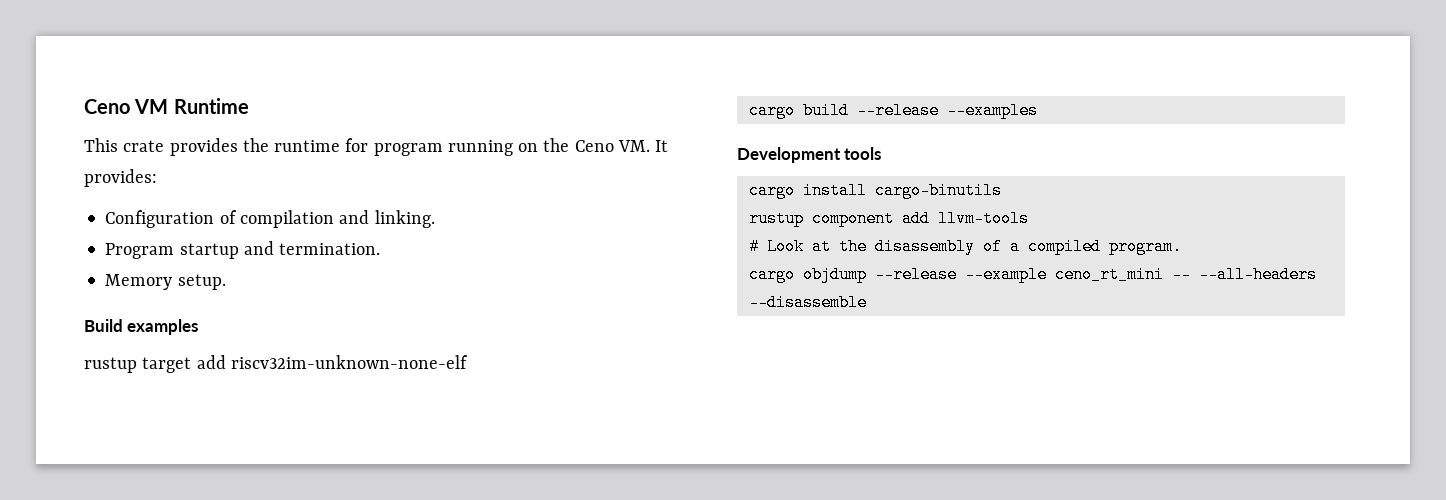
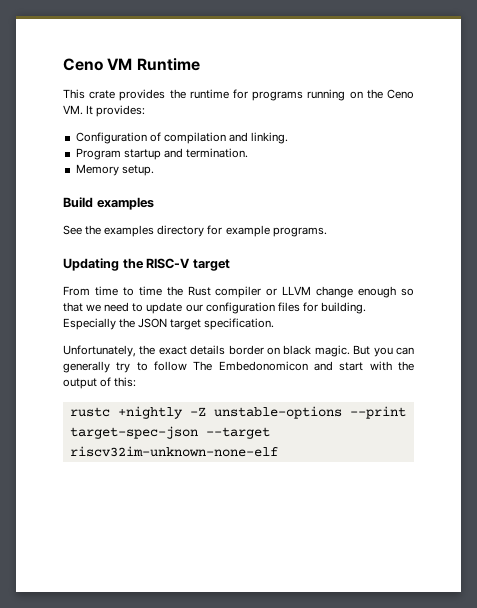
- This crate provides the runtime for program running on the Ceno VM. It provides:
+ This crate provides the runtime for programs running on the Ceno VM. It provides:
- rustup target add riscv32im-unknown-none-elf
- cargo build --release --examples
- Development tools
- cargo install cargo-binutils
- rustup component add llvm-tools
- # Look at the disassembly of a compiled program.
- cargo objdump --release --example ceno_rt_mini -- --all-headers --disassemble
+ See the examples directory for example programs.
+ Updating the RISC-V target
+ From time to time the Rust compiler or LLVM change enough so that we need to update our configuration files for building. Especially the JSON target specification.
+ Unfortunately, the exact details border on black magic. But you can generally try to follow The Embedonomicon and start with the output of this:
+ rustc +nightly -Z unstable-options --print target-spec-json --target riscv32im-unknown-none-elf

